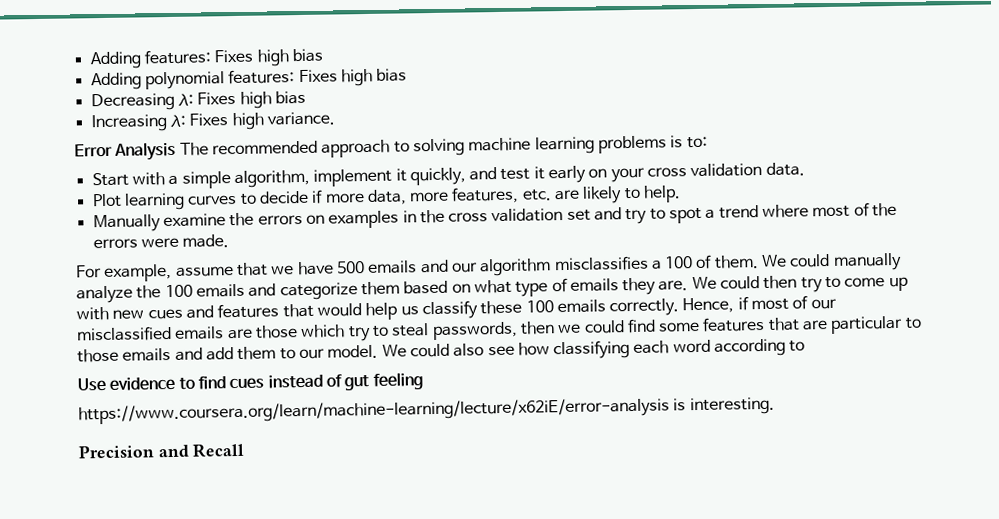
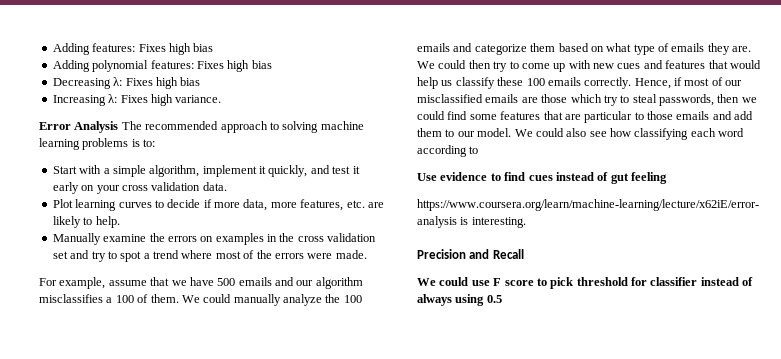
+ We could use F score to pick threshold for classifier instead of always using 0.5

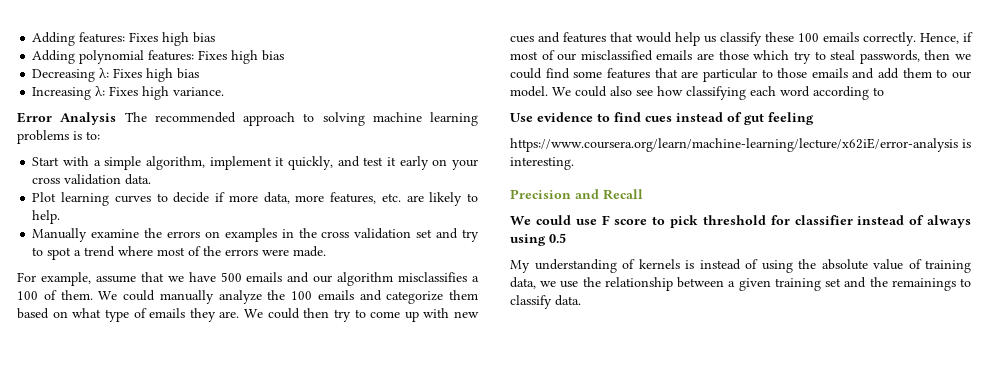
+ My understanding of kernels is instead of using the absolute value of training data, we use the relationship between a given training set and the remainings to classify data.

